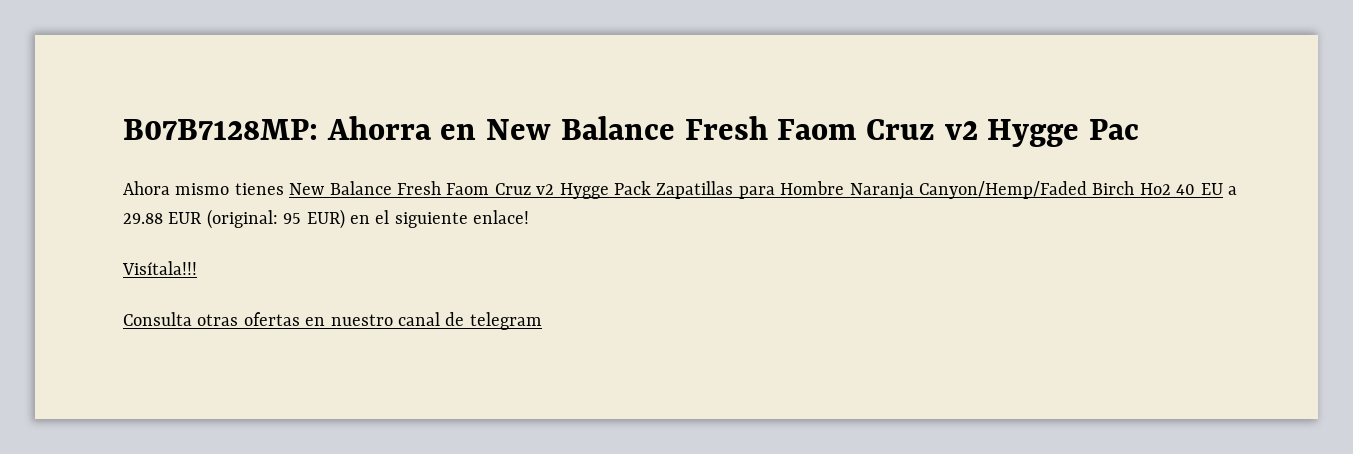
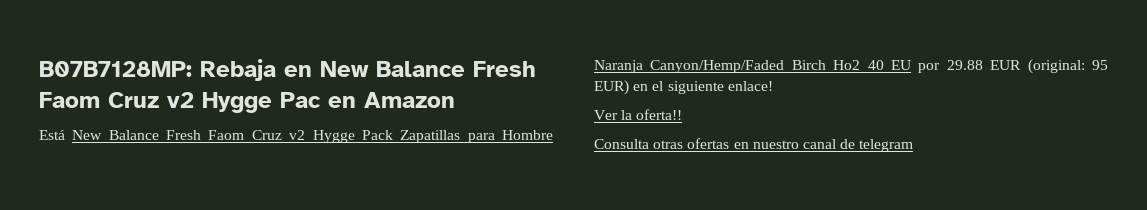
- B07B7128MP: Ahorra en New Balance Fresh Faom Cruz v2 Hygge Pac
- Ahora mismo tienes New Balance Fresh Faom Cruz v2 Hygge Pack Zapatillas para Hombre Naranja Canyon/Hemp/Faded Birch Ho2 40 EU a 29.88 EUR (original: 95 EUR) en el siguiente enlace!
+ B07B7128MP: Rebaja en New Balance Fresh Faom Cruz v2 Hygge Pac en Amazon
+ Está New Balance Fresh Faom Cruz v2 Hygge Pack Zapatillas para Hombre Naranja Canyon/Hemp/Faded Birch Ho2 40 EU por 29.88 EUR (original: 95 EUR) en el siguiente enlace!
- Visítala!!!
+ Ver la oferta!!

